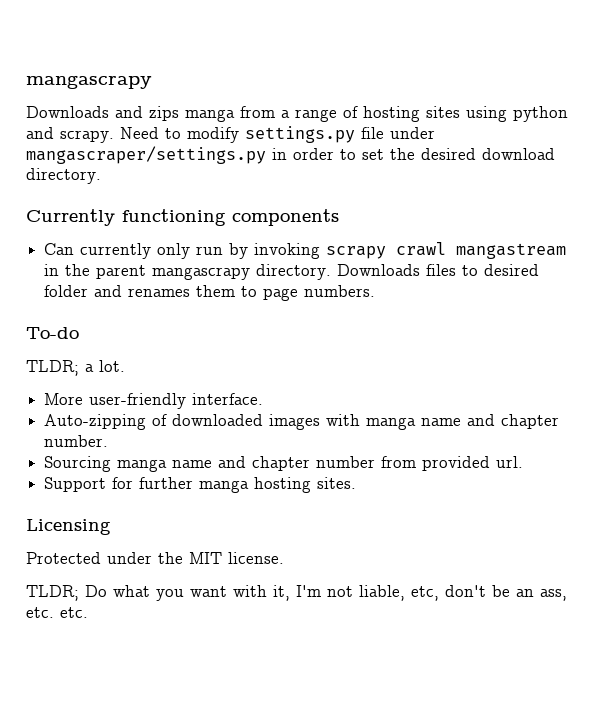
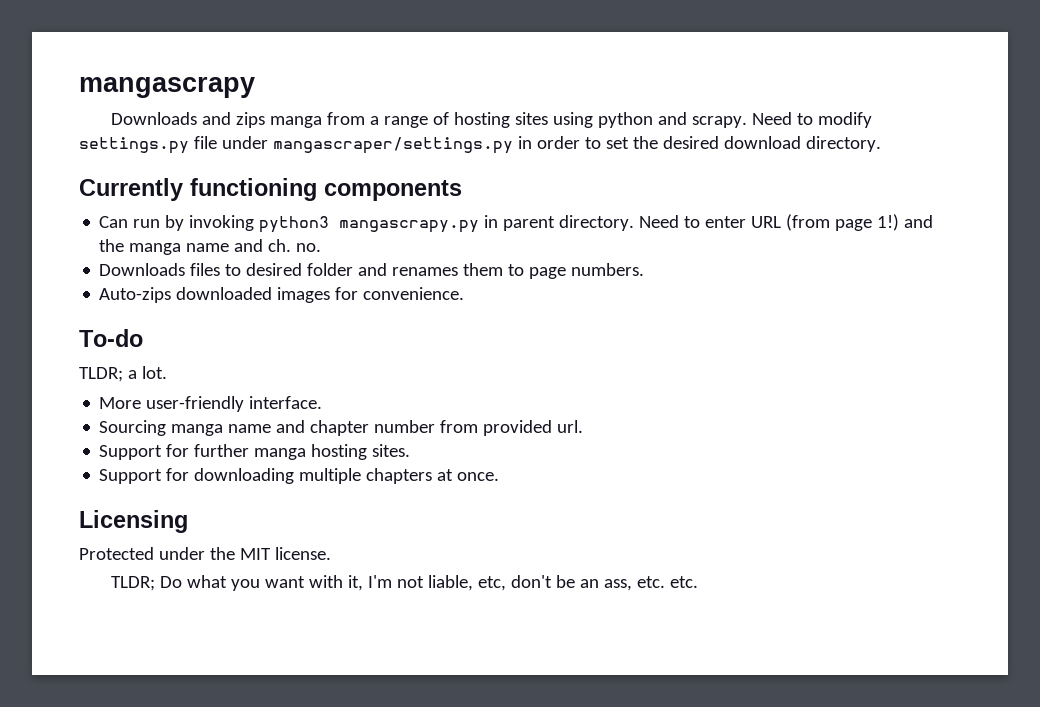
- Can currently only run by invoking scrapy crawl mangastream in the parent mangascrapy directory. Downloads files to desired folder and renames them to page numbers.
+ Can run by invoking python3 mangascrapy.py in parent directory. Need to enter URL (from page 1!) and the manga name and ch. no.
+ Downloads files to desired folder and renames them to page numbers.
+ Auto-zips downloaded images for convenience.
- Auto-zipping of downloaded images with manga name and chapter number.
+ Support for downloading multiple chapters at once.

